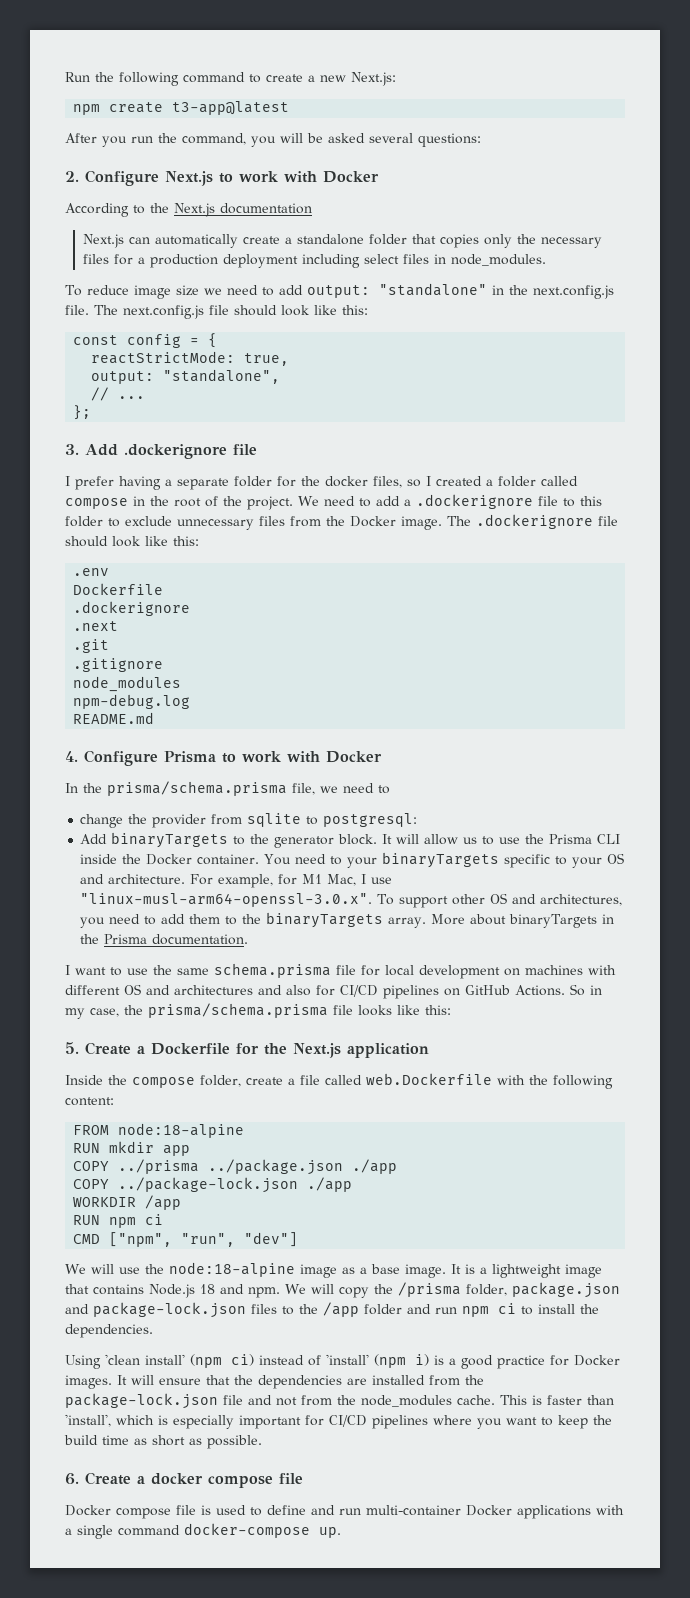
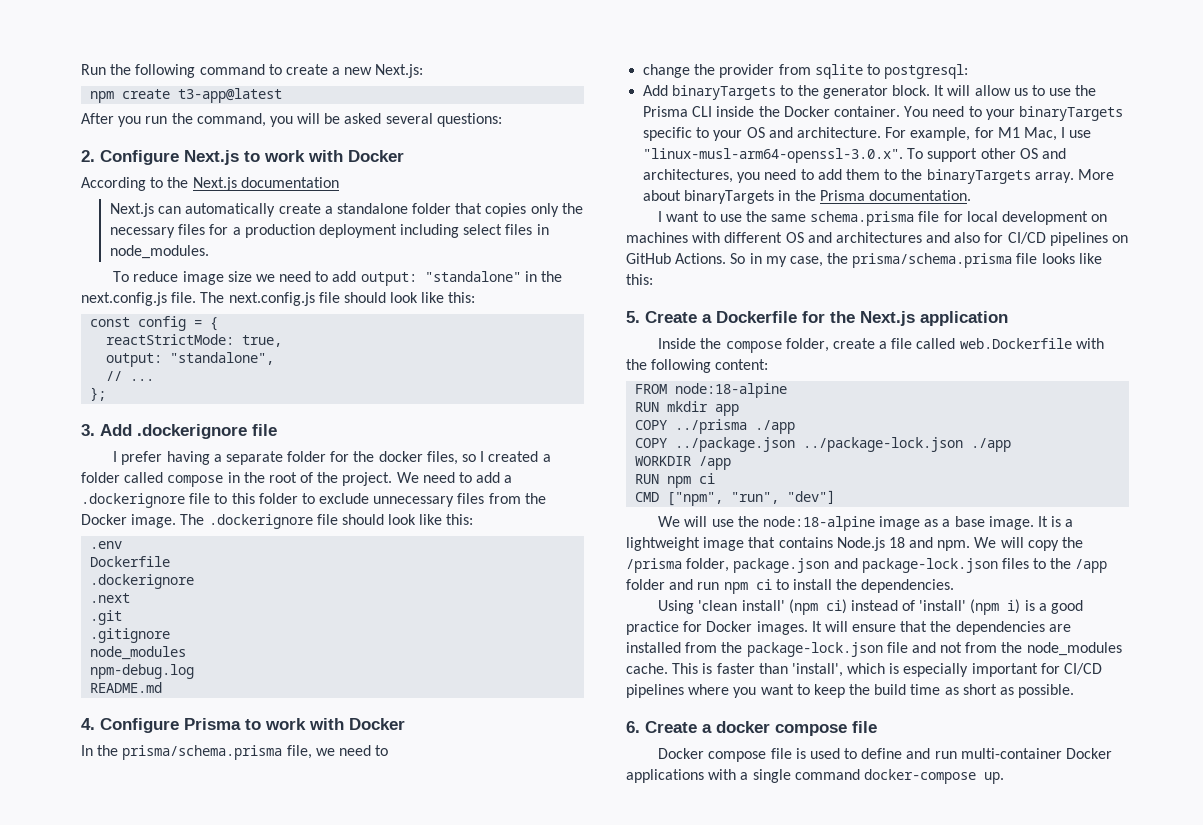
- COPY ../prisma ../package.json ./app
+ COPY ../prisma ./app
- COPY ../package-lock.json ./app
+ COPY ../package.json ../package-lock.json ./app

